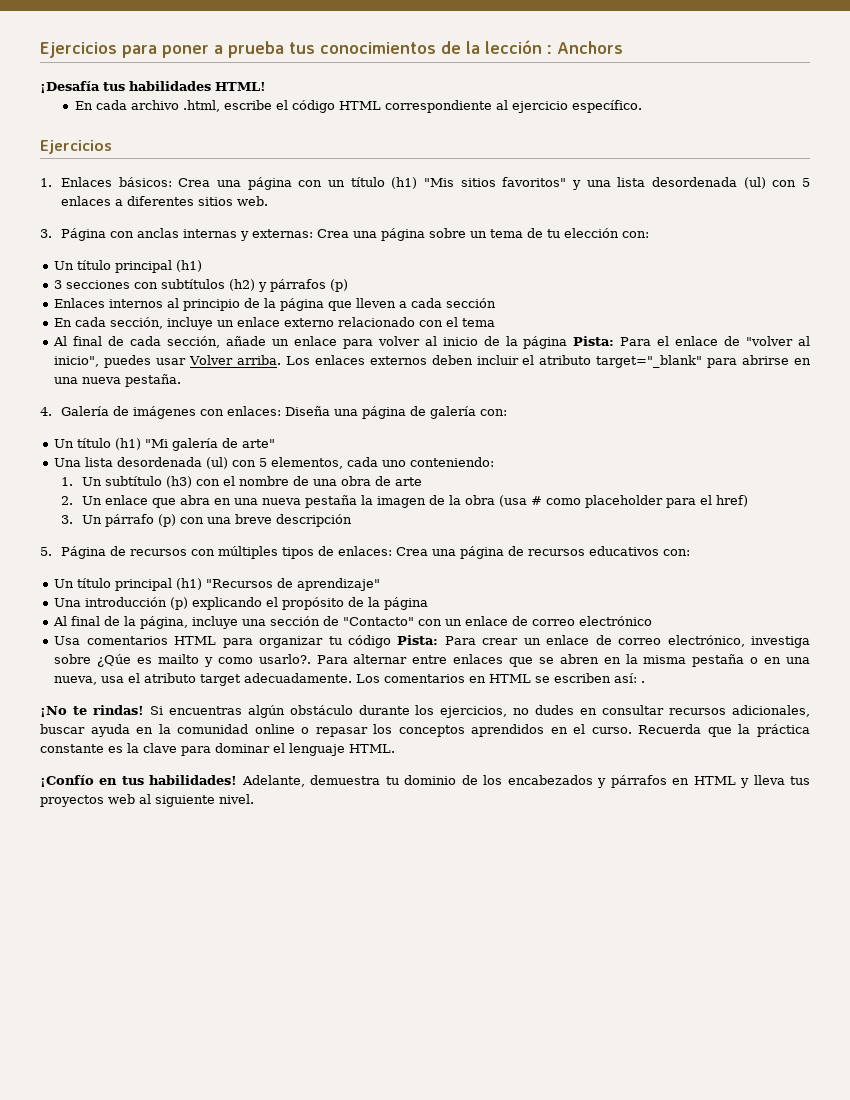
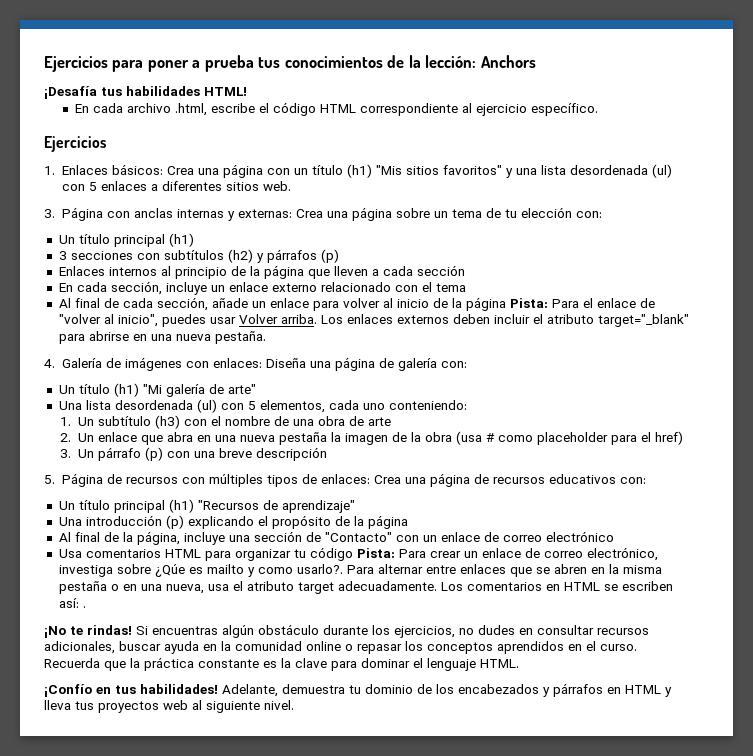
- Ejercicios para poner a prueba tus conocimientos de la lección : Anchors
+ Ejercicios para poner a prueba tus conocimientos de la lección: Anchors

